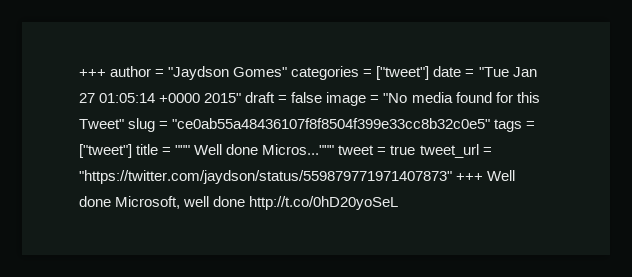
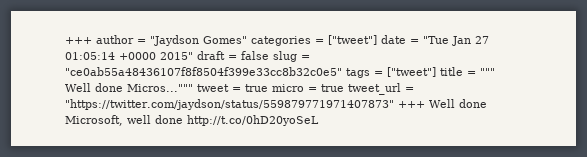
- +++ author = "Jaydson Gomes" categories = ["tweet"] date = "Tue Jan 27 01:05:14 +0000 2015" draft = false image = "No media found for this Tweet" slug = "ce0ab55a48436107f8f8504f399e33cc8b32c0e5" tags = ["tweet"] title = """ Well done Micros...""" tweet = true tweet_url = "https://twitter.com/jaydson/status/559879771971407873" +++ Well done Microsoft, well done http://t.co/0hD20yoSeL
+ +++ author = "Jaydson Gomes" categories = ["tweet"] date = "Tue Jan 27 01:05:14 +0000 2015" draft = false slug = "ce0ab55a48436107f8f8504f399e33cc8b32c0e5" tags = ["tweet"] title = """ Well done Micros...""" tweet = true micro = true tweet_url = "https://twitter.com/jaydson/status/559879771971407873" +++ Well done Microsoft, well done http://t.co/0hD20yoSeL

